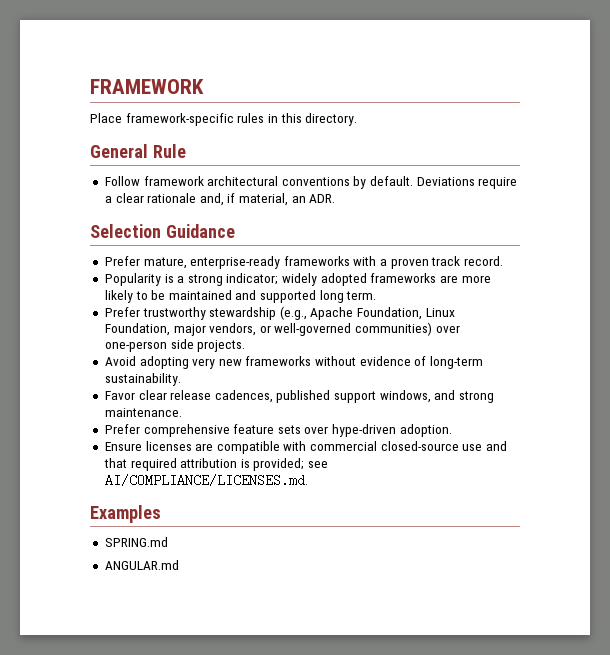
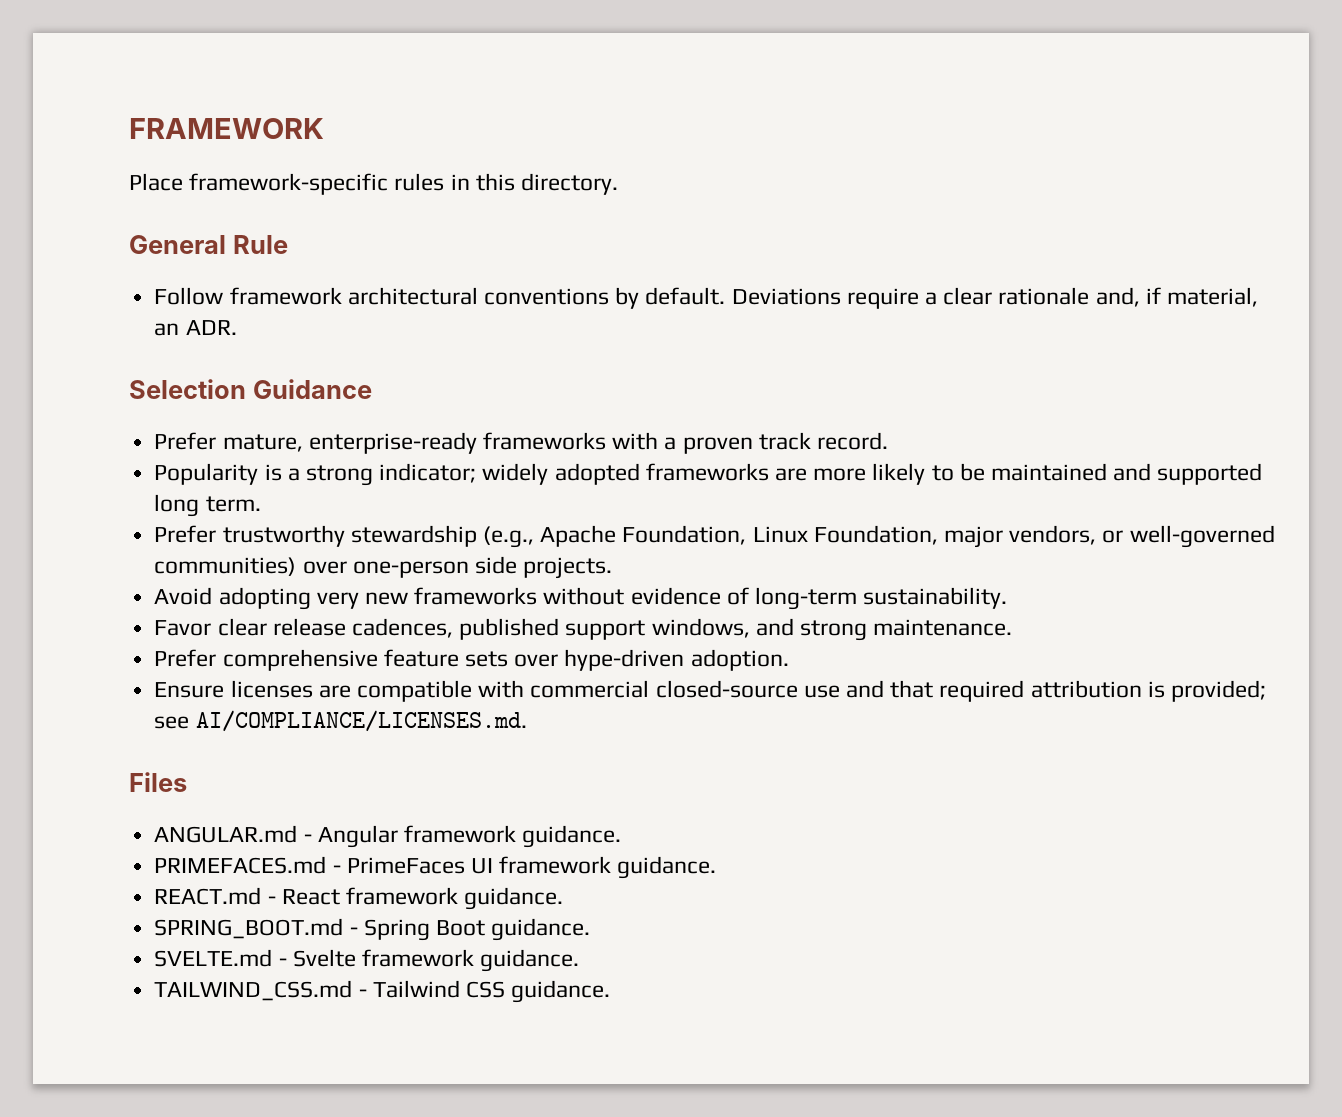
- Examples
- SPRING.md
+ Files
- ANGULAR.md
+ ANGULAR.md - Angular framework guidance.
+ PRIMEFACES.md - PrimeFaces UI framework guidance.
+ REACT.md - React framework guidance.
+ SPRING_BOOT.md - Spring Boot guidance.
+ SVELTE.md - Svelte framework guidance.
+ TAILWIND_CSS.md - Tailwind CSS guidance.

